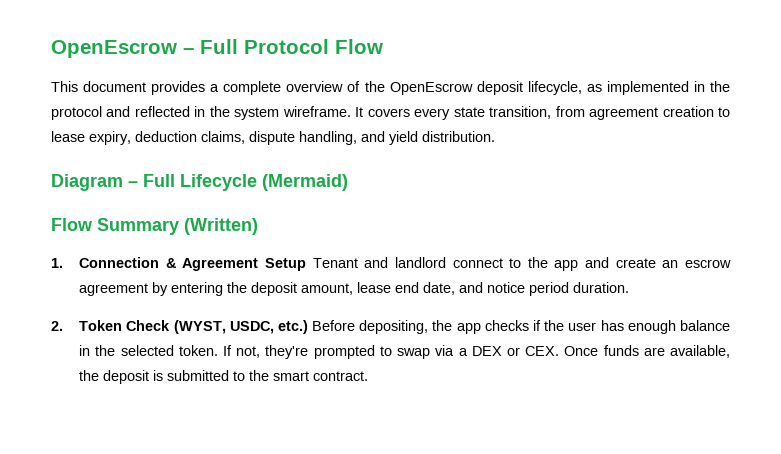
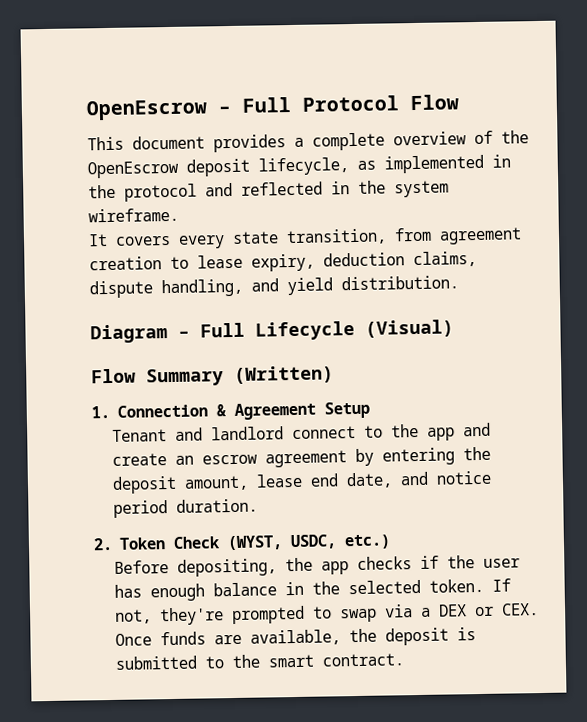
- This document provides a complete overview of the OpenEscrow deposit lifecycle, as implemented in the protocol and reflected in the system wireframe. It covers every state transition, from agreement creation to lease expiry, deduction claims, dispute handling, and yield distribution.
+ This document provides a complete overview of the OpenEscrow deposit lifecycle, as implemented in the protocol and reflected in the system wireframe.
+ It covers every state transition, from agreement creation to lease expiry, deduction claims, dispute handling, and yield distribution.
- Diagram – Full Lifecycle (Mermaid)
+ Diagram – Full Lifecycle (Visual)
- 1. Connection & Agreement Setup Tenant and landlord connect to the app and create an escrow agreement by entering the deposit amount, lease end date, and notice period duration.
+ 1. Connection & Agreement Setup
+ Tenant and landlord connect to the app and create an escrow agreement by entering the deposit amount, lease end date, and notice period duration.
- 2. Token Check (WYST, USDC, etc.) Before depositing, the app checks if the user has enough balance in the selected token.
+ 2. Token Check (WYST, USDC, etc.)
+ Before depositing, the app checks if the user has enough balance in the selected token.

